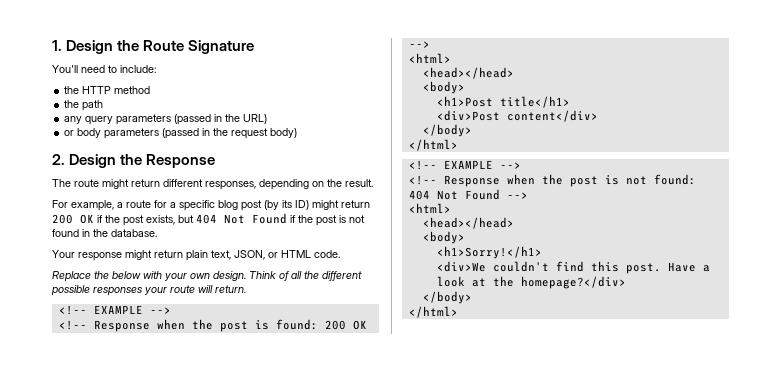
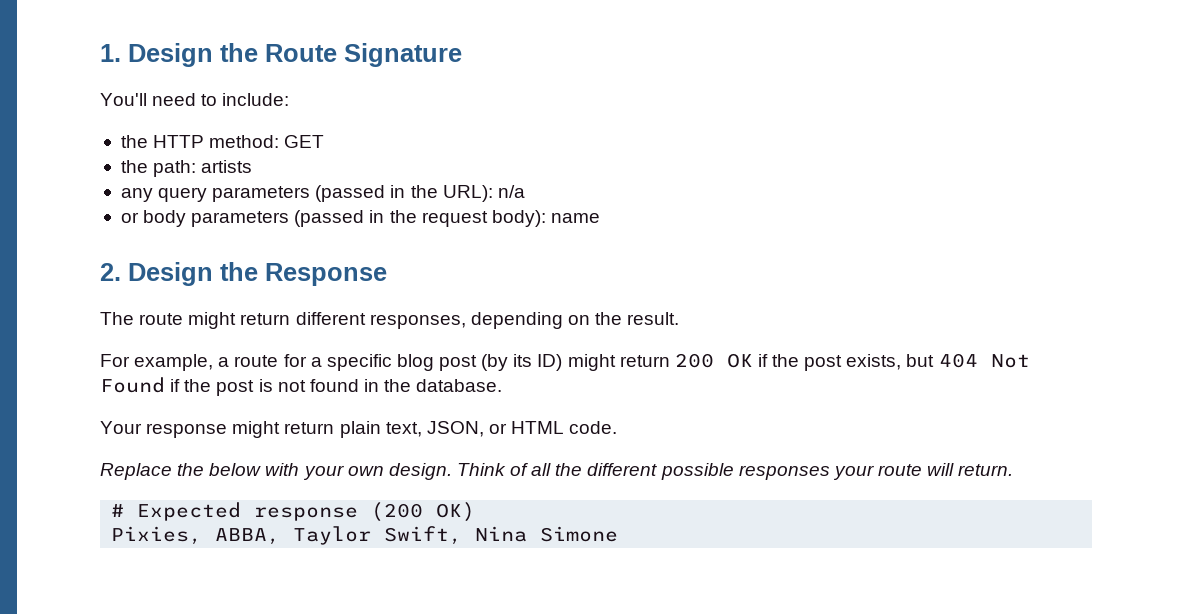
- the HTTP method
- the path
+ the HTTP method: GET
+ the path: artists
- any query parameters (passed in the URL)
+ any query parameters (passed in the URL): n/a
- or body parameters (passed in the request body)
+ or body parameters (passed in the request body): name
  Think of all the different possible responses your route will return.
- <!-- EXAMPLE -->
- <!-- Response when the post is found: 200 OK -->
- <html>
- <head></head>
- <body>
- <h1>Post title</h1>
- <div>Post content</div>
- </body>
- </html>
- <!-- EXAMPLE -->
- <!-- Response when the post is not found: 404 Not Found -->
- <html>
- <head></head>
- <body>
- <h1>Sorry!</h1>
- <div>We couldn't find this post. Have a look at the homepage?</div>
- </body>
- </html>
+ # Expected response (200 OK)
+ Pixies, ABBA, Taylor Swift, Nina Simone

